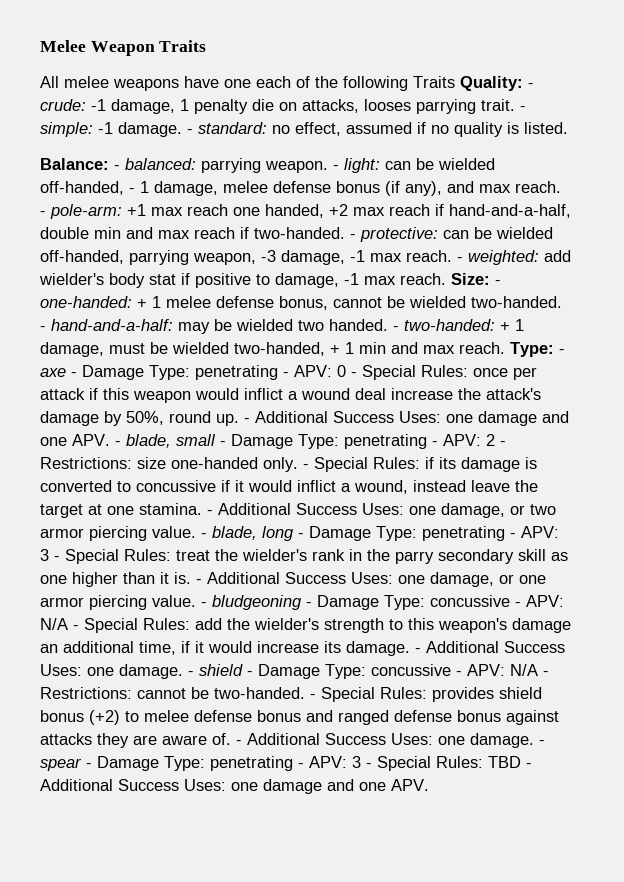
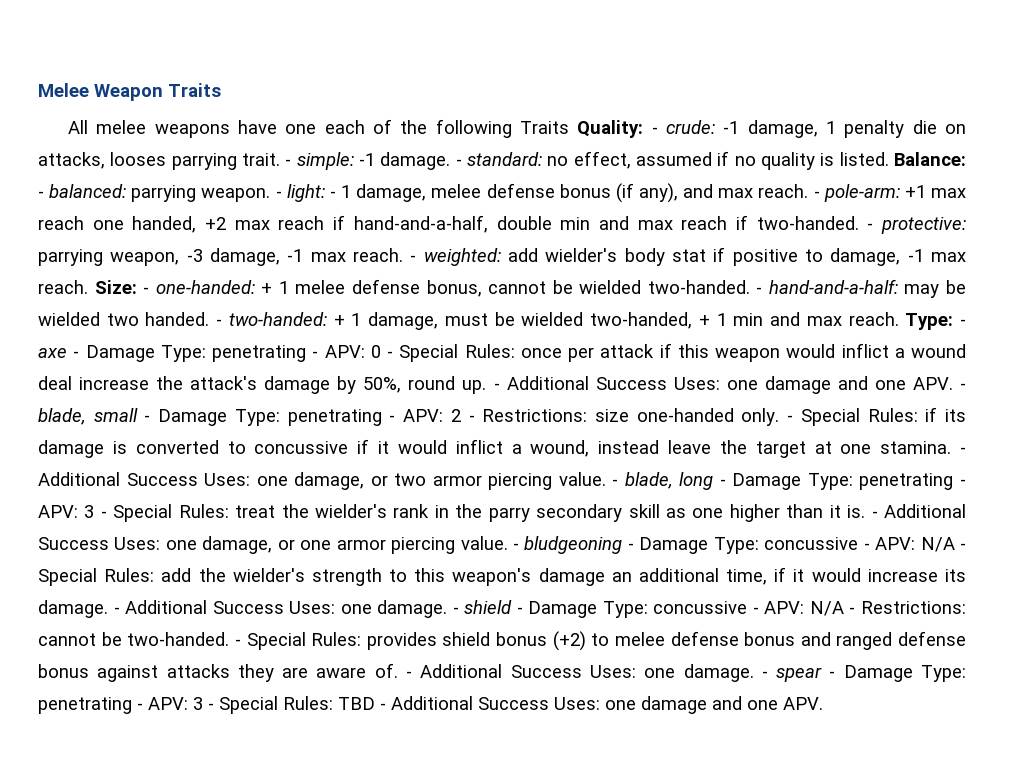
- - standard: no effect, assumed if no quality is listed.
- Balance: - balanced: parrying weapon.
+ - standard: no effect, assumed if no quality is listed. Balance: - balanced: parrying weapon.
- - light: can be wielded off-handed, - 1 damage, melee defense bonus (if any), and max reach.
+ - light: - 1 damage, melee defense bonus (if any), and max reach.
- - protective: can be wielded off-handed, parrying weapon, -3 damage, -1 max reach.
+ - protective: parrying weapon, -3 damage, -1 max reach.

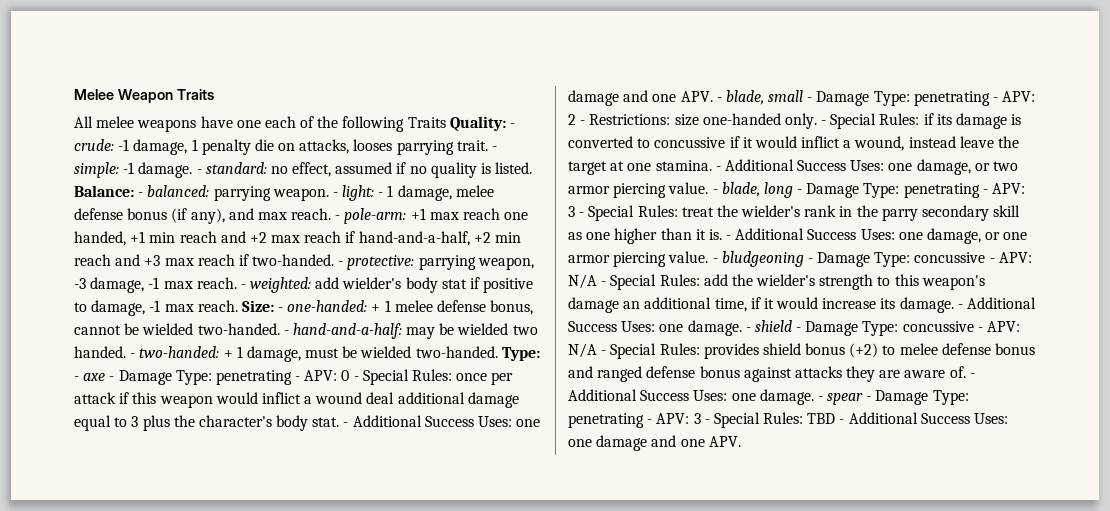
- - pole-arm: +1 max reach one handed, +2 max reach if hand-and-a-half, double min and max reach if two-handed.
+ - pole-arm: +1 max reach one handed, +1 min reach and +2 max reach if hand-and-a-half, +2 min reach and +3 max reach if two-handed.
- - two-handed: + 1 damage, must be wielded two-handed, + 1 min and max reach.
+ - two-handed: + 1 damage, must be wielded two-handed.
- Type: - axe - Damage Type: penetrating - APV: 0 - Special Rules: once per attack if this weapon would inflict a wound deal increase the attack's damage by 50%, round up.
+ Type: - axe - Damage Type: penetrating - APV: 0 - Special Rules: once per attack if this weapon would inflict a wound deal additional damage equal to 3 plus the character's body stat.
- - shield - Damage Type: concussive - APV: N/A - Restrictions: cannot be two-handed. - Special Rules: provides shield bonus (+2) to melee defense bonus and ranged defense bonus against attacks they are aware of.
+ - shield - Damage Type: concussive - APV: N/A - Special Rules: provides shield bonus (+2) to melee defense bonus and ranged defense bonus against attacks they are aware of.

